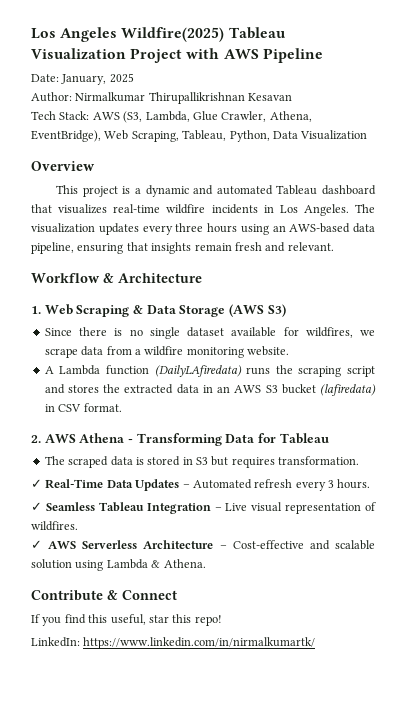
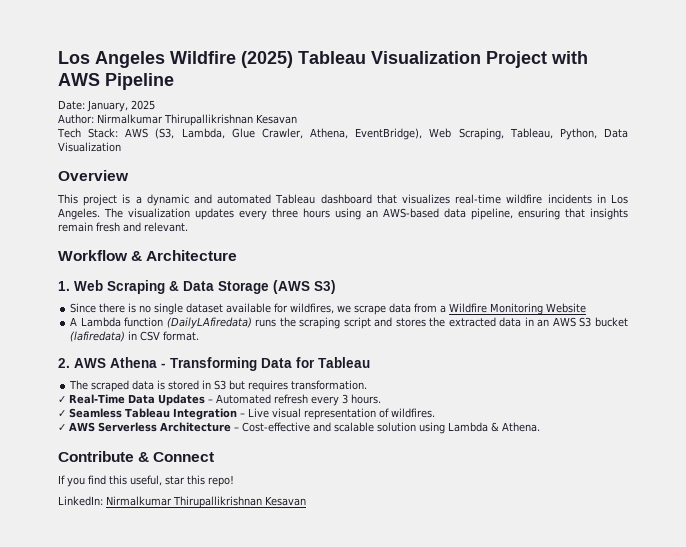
- Los Angeles Wildfire(2025) Tableau Visualization Project with AWS Pipeline
+ Los Angeles Wildfire (2025) Tableau Visualization Project with AWS Pipeline
- Since there is no single dataset available for wildfires, we scrape data from a wildfire monitoring website.
+ Since there is no single dataset available for wildfires, we scrape data from a Wildfire Monitoring Website
- LinkedIn: https://www.linkedin.com/in/nirmalkumartk/
+ LinkedIn: Nirmalkumar Thirupallikrishnan Kesavan

